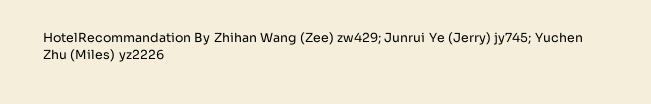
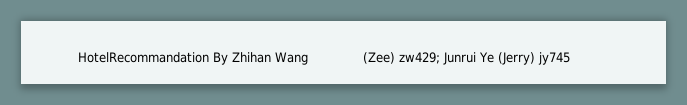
- HotelRecommandation By Zhihan Wang (Zee) zw429; Junrui Ye (Jerry) jy745; Yuchen Zhu (Miles) yz2226
+ HotelRecommandation By Zhihan Wang (Zee) zw429; Junrui Ye (Jerry) jy745

